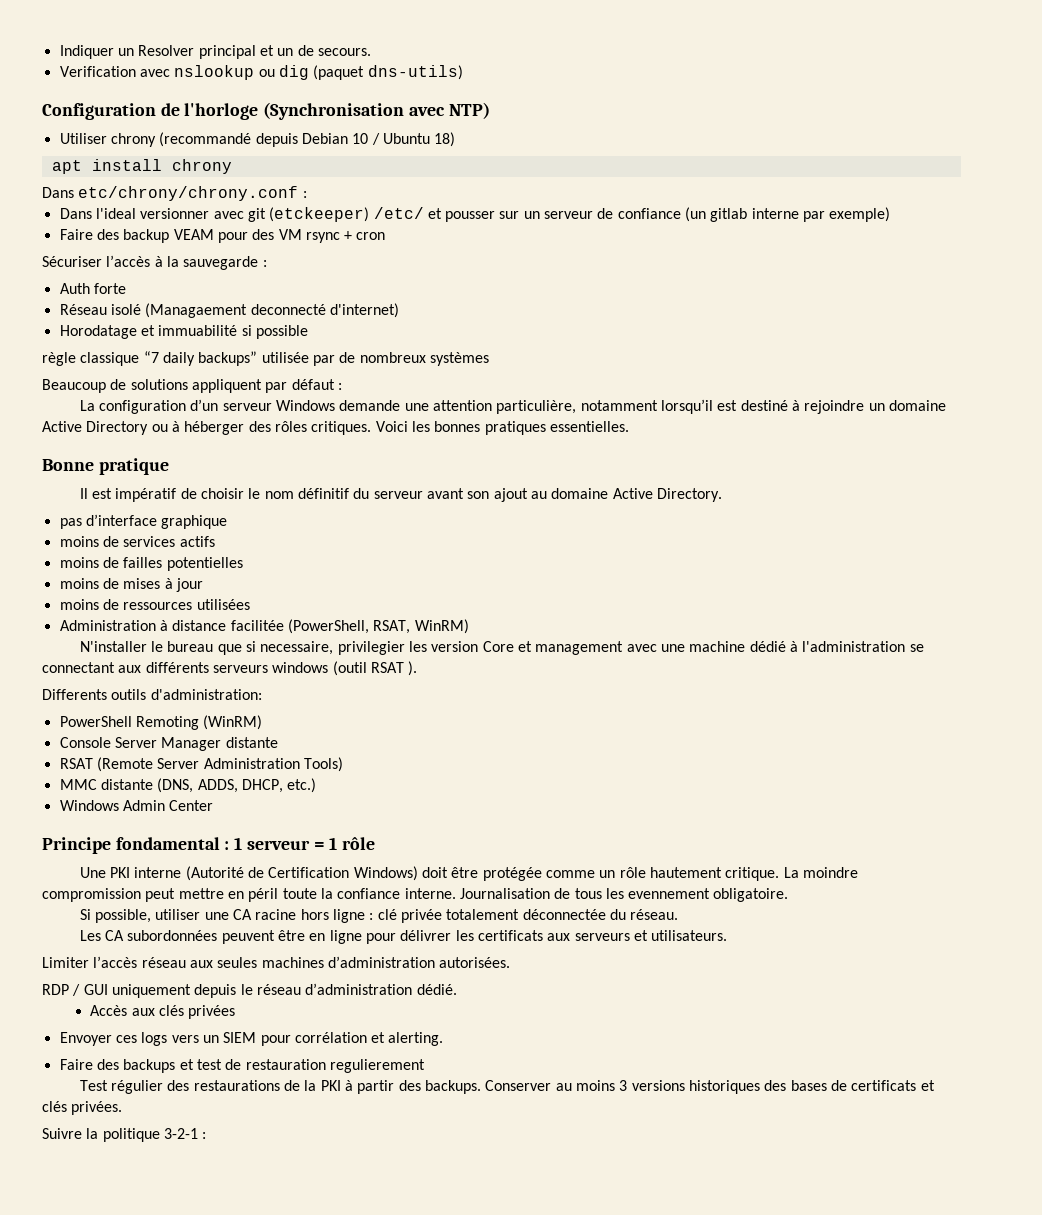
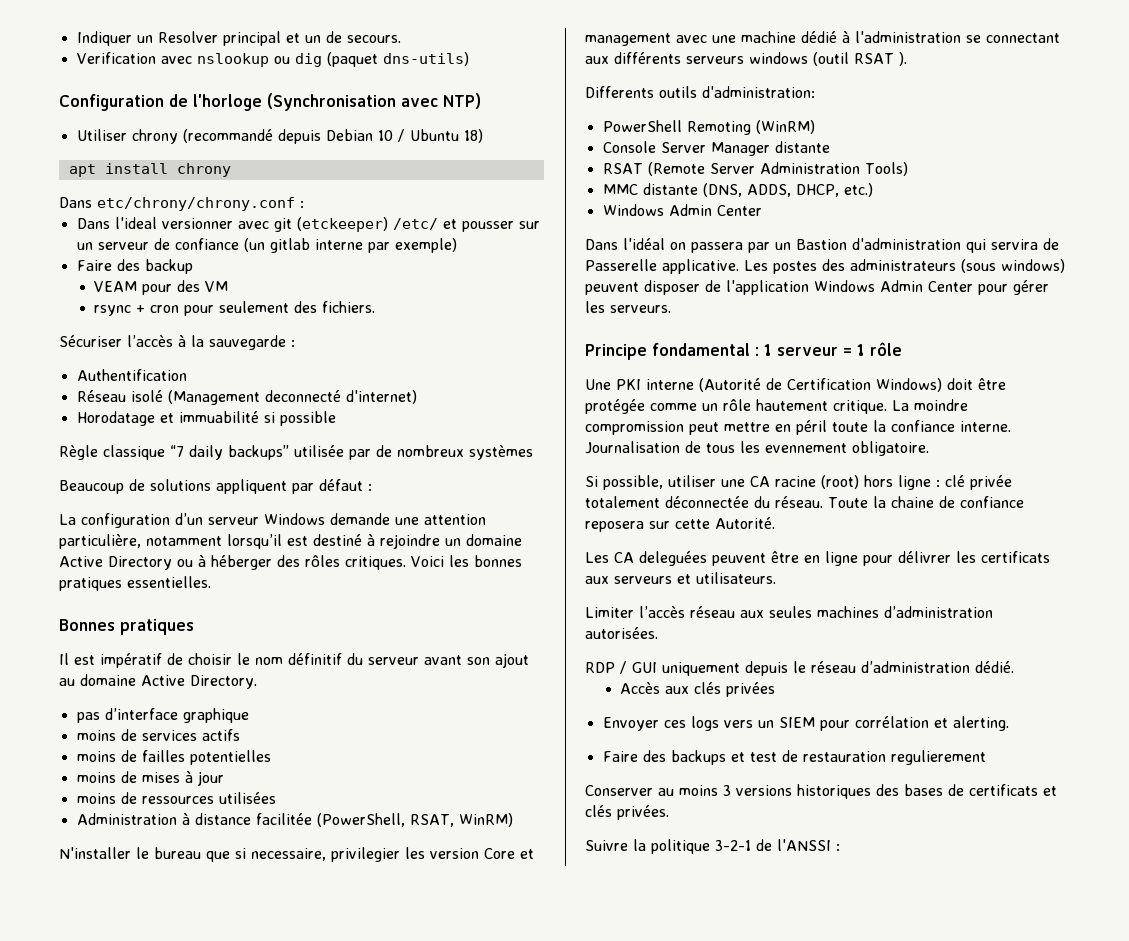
- Faire des backup VEAM pour des VM rsync + cron
+ Faire des backup
+ VEAM pour des VM
+ rsync + cron pour seulement des fichiers.
- Auth forte
+ Authentification
- Réseau isolé (Managaement deconnecté d'internet)
+ Réseau isolé (Management deconnecté d'internet)
- règle classique “7 daily backups” utilisée par de nombreux systèmes
+ Règle classique “7 daily backups” utilisée par de nombreux systèmes
- Bonne pratique
+ Bonnes pratiques
+ Dans l'idéal on passera par un Bastion d'administration qui servira de Passerelle applicative. Les postes des administrateurs (sous windows) peuvent disposer de l'application Windows Admin Center pour gérer les serveurs.
- Si possible, utiliser une CA racine hors ligne : clé privée totalement déconnectée du réseau.
+ Si possible, utiliser une CA racine (root) hors ligne : clé privée totalement déconnectée du réseau. Toute la chaine de confiance reposera sur cette Autorité.
- Les CA subordonnées peuvent être en ligne pour délivrer les certificats aux serveurs et utilisateurs.
+ Les CA deleguées peuvent être en ligne pour délivrer les certificats aux serveurs et utilisateurs.
- Test régulier des restaurations de la PKI à partir des backups.
- Suivre la politique 3-2-1 :
+ Suivre la politique 3-2-1 de l'ANSSI :

